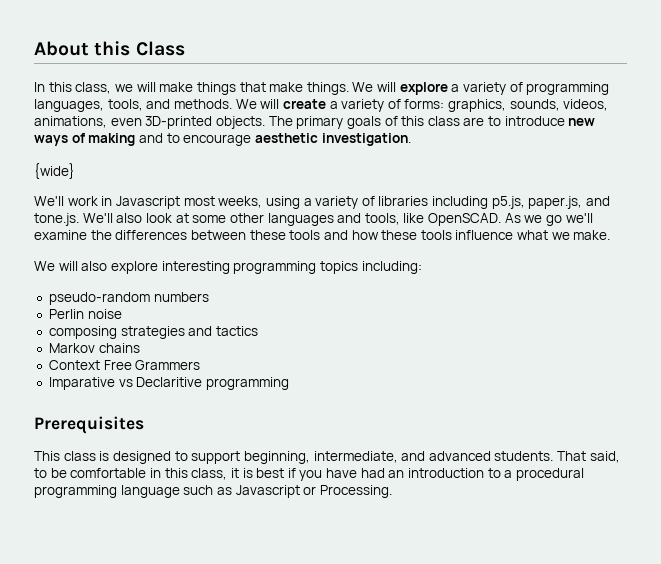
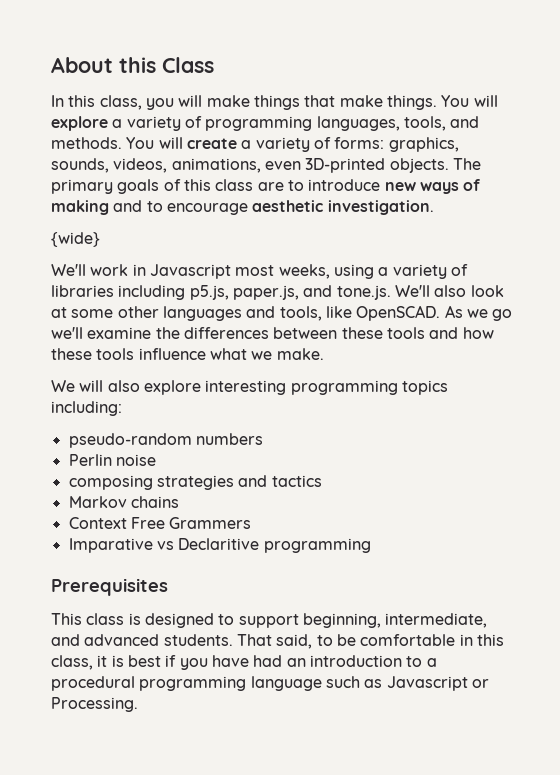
- In this class, we will make things that make things.
+ In this class, you will make things that make things.
- We will explore a variety of programming languages, tools, and methods.
+ You will explore a variety of programming languages, tools, and methods.
- We will create a variety of forms: graphics, sounds, videos, animations, even 3D-printed objects.
+ You will create a variety of forms: graphics, sounds, videos, animations, even 3D-printed objects.

